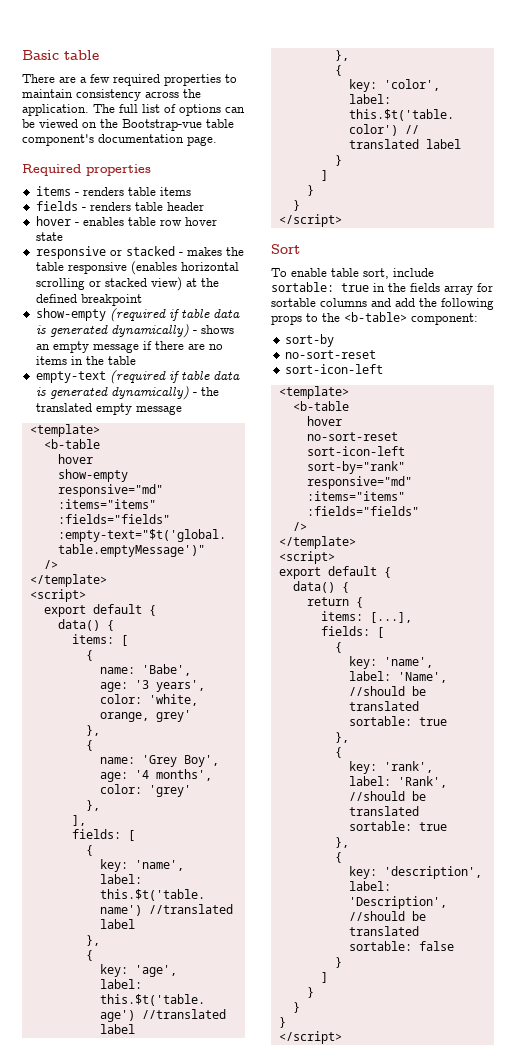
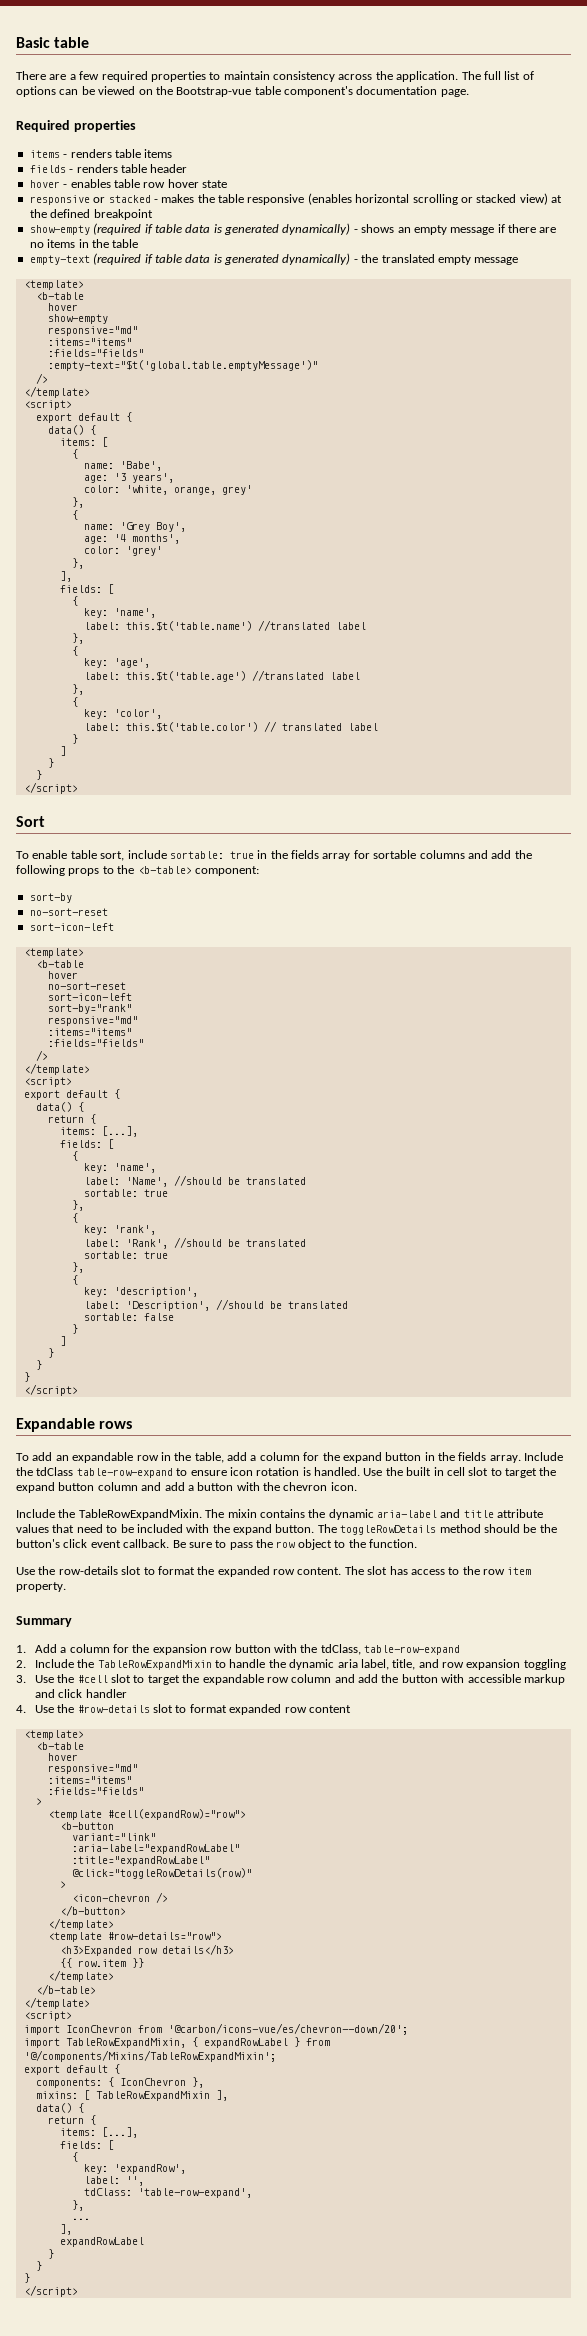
+ Expandable rows
+ To add an expandable row in the table, add a column for the expand button in the fields array. Include the tdClass table-row-expand to ensure icon rotation is handled. Use the built in cell slot to target the expand button column and add a button with the chevron icon.
+ Include the TableRowExpandMixin. The mixin contains the dynamic aria-label and title attribute values that need to be included with the expand button. The toggleRowDetails method should be the button's click event callback. Be sure to pass the row object to the function.
+ Use the row-details slot to format the expanded row content. The slot has access to the row item property.
+ Summary
+ 1. Add a column for the expansion row button with the tdClass, table-row-expand
+ 2. Include the TableRowExpandMixin to handle the dynamic aria label, title, and row expansion toggling
+ 3. Use the #cell slot to target the expandable row column and add the button with accessible markup and click handler
+ 4. Use the #row-details slot to format expanded row content
+ <template>
+ <b-table
+ hover
+ responsive="md"
+ :items="items"
+ :fields="fields"
+ >
+ <template #cell(expandRow)="row">
+ <b-button
+ variant="link"
+ :aria-label="expandRowLabel"
+ :title="expandRowLabel"
+ @click="toggleRowDetails(row)"
+ >
+ <icon-chevron />
+ </b-button>
+ </template>
+ <template #row-details="row">
+ <h3>Expanded row details</h3>
+ {{ row.item }}
+ </template>
+ </b-table>
+ </template>
+ <script>
+ import IconChevron from '@carbon/icons-vue/es/chevron--down/20';
+ import TableRowExpandMixin, { expandRowLabel } from '@/components/Mixins/TableRowExpandMixin';
+ export default {
+ components: { IconChevron },
+ mixins: [ TableRowExpandMixin ],
+ data() {
+ return {
+ items: [...],
+ fields: [
+ {
+ key: 'expandRow',
+ label: '',
+ tdClass: 'table-row-expand',
+ },
+ ...
+ ],
+ expandRowLabel
+ }
+ }
+ }
+ </script>

